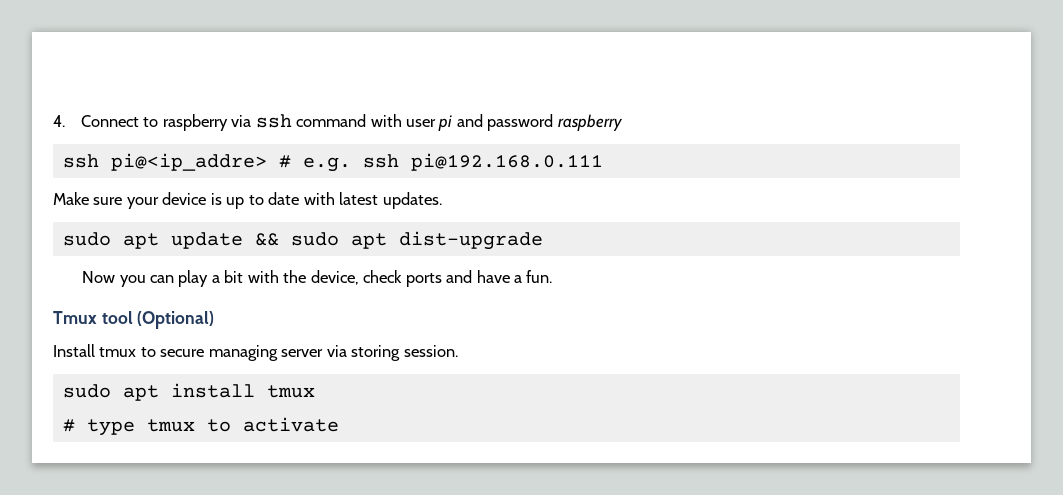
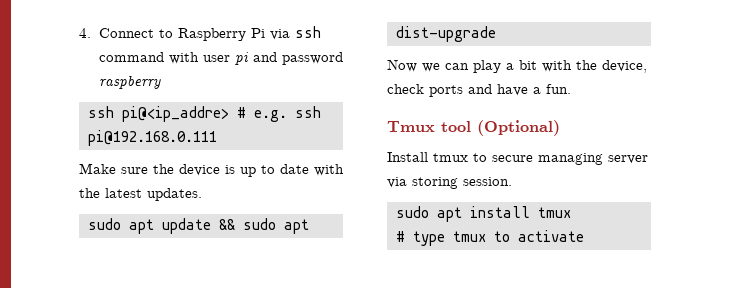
- 4. Connect to raspberry via ssh command with user pi and password raspberry
+ 4. Connect to Raspberry Pi via ssh command with user pi and password raspberry
- Make sure your device is up to date with latest updates.
+ Make sure the device is up to date with the latest updates.
- Now you can play a bit with the device, check ports and have a fun.
+ Now we can play a bit with the device, check ports and have a fun.

